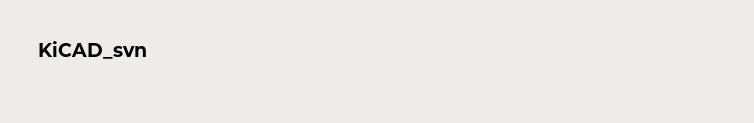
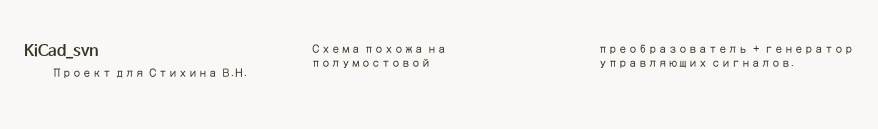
- KiCAD_svn
+ KiCad_svn
+ Проект для Стихина В.Н. Схема похожа на полумостовой преобразователь + генератор управляющих сигналов.

